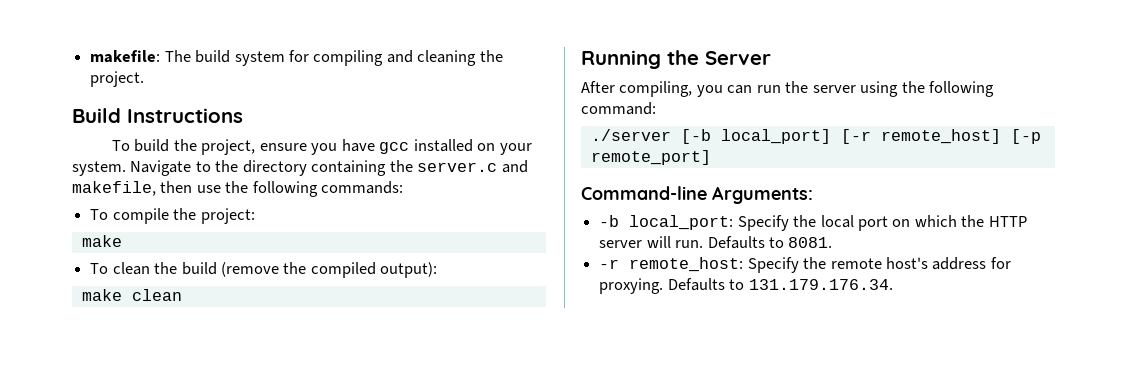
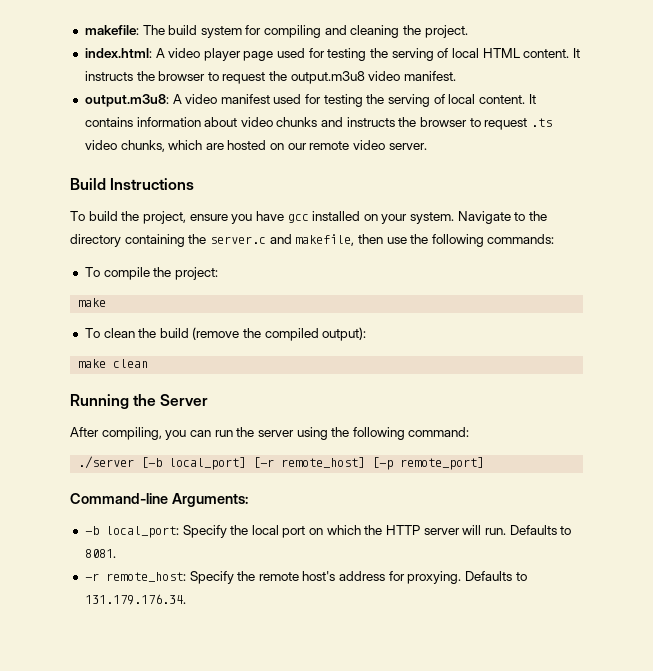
+ index.html: A video player page used for testing the serving of local HTML content. It instructs the browser to request the output.m3u8 video manifest.
+ output.m3u8: A video manifest used for testing the serving of local content. It contains information about video chunks and instructs the browser to request .ts video chunks, which are hosted on our remote video server.

